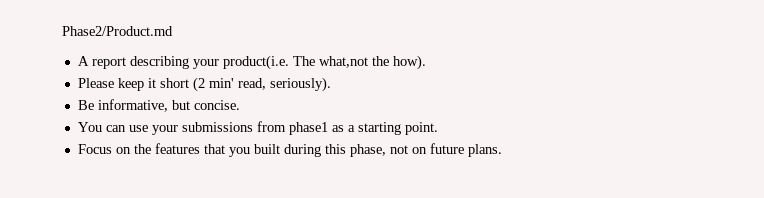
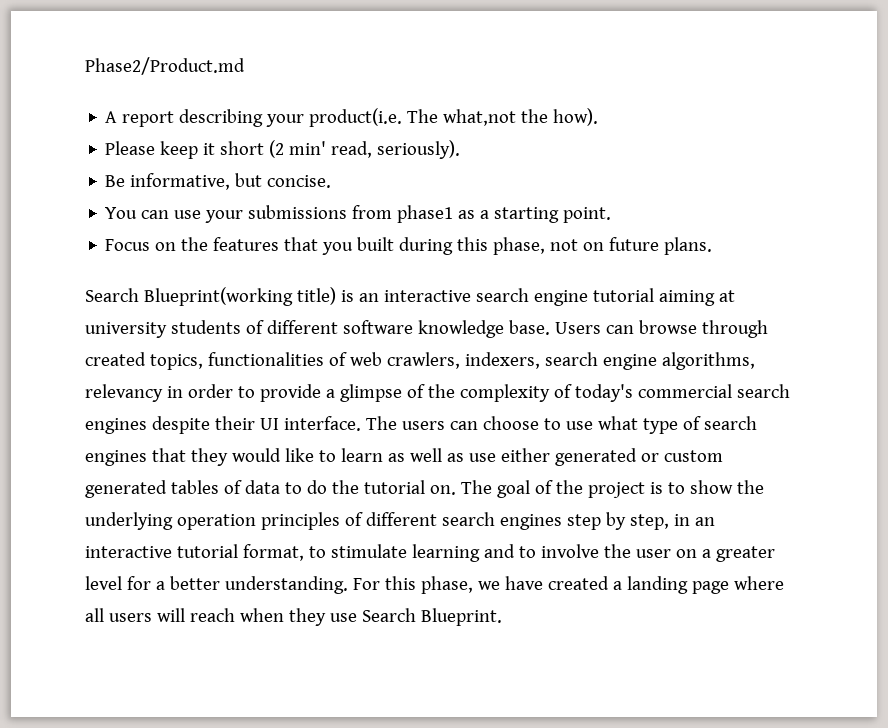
+ Search Blueprint(working title) is an interactive search engine tutorial aiming at university students of different software knowledge base. Users can browse through created topics, functionalities of web crawlers, indexers, search engine algorithms, relevancy in order to provide a glimpse of the complexity of today's commercial search engines despite their UI interface. The users can choose to use what type of search engines that they would like to learn as well as use either generated or custom generated tables of data to do the tutorial on. The goal of the project is to show the underlying operation principles of different search engines step by step, in an interactive tutorial format, to stimulate learning and to involve the user on a greater level for a better understanding. For this phase, we have created a landing page where all users will reach when they use Search Blueprint.

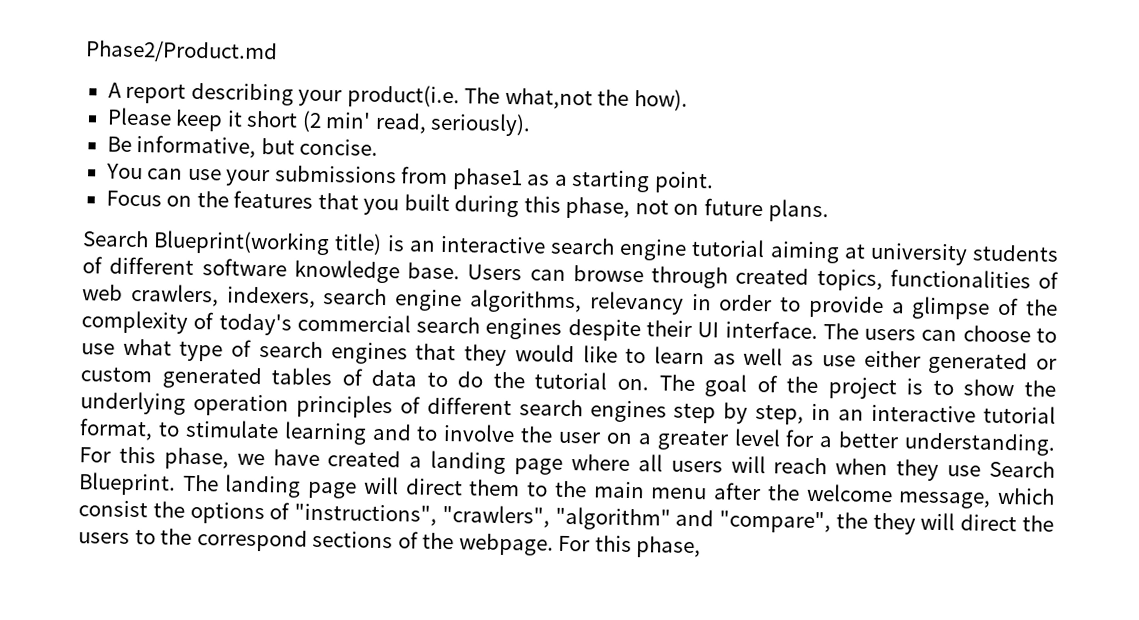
+ The landing page will direct them to the main menu after the welcome message, which consist the options of "instructions", "crawlers", "algorithm" and "compare", the they will direct the users to the correspond sections of the webpage. For this phase,

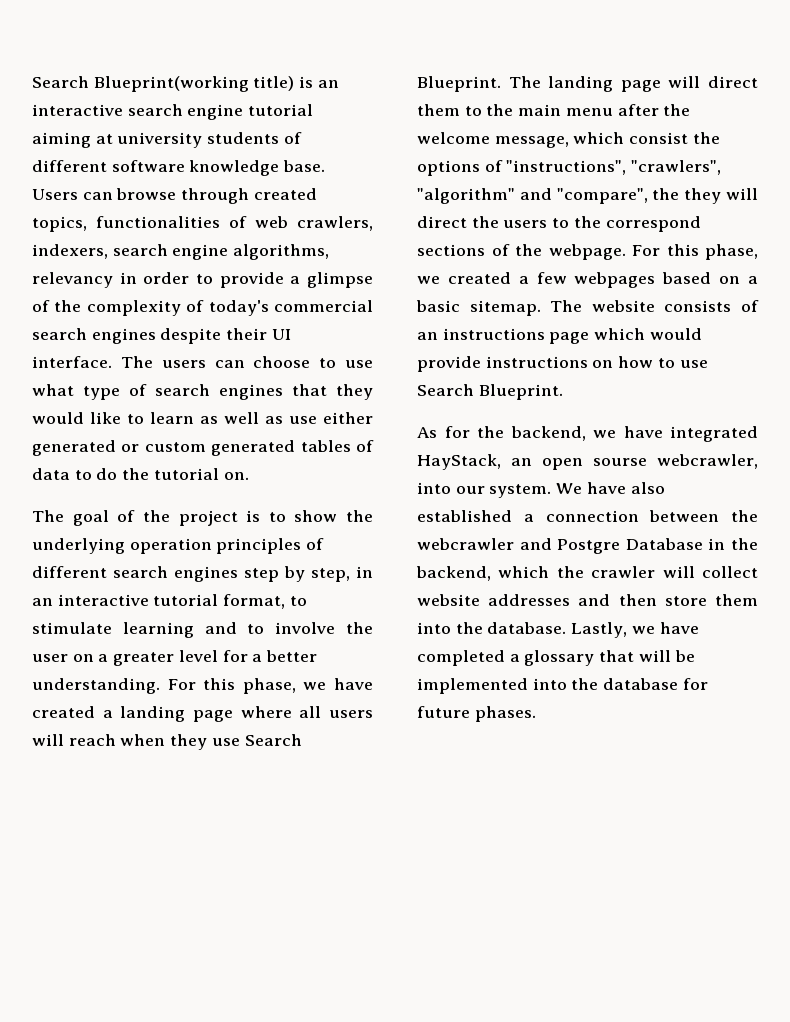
- Phase2/Product.md
- A report describing your product(i.e. The what,not the how).
- Please keep it short (2 min' read, seriously).
- Be informative, but concise.
- You can use your submissions from phase1 as a starting point.
- Focus on the features that you built during this phase, not on future plans.
- The users can choose to use what type of search engines that they would like to learn as well as use either generated or custom generated tables of data to do the tutorial on. The goal of the project is to show the underlying operation principles of different search engines step by step, in an interactive tutorial format, to stimulate learning and to involve the user on a greater level for a better understanding.
+ The users can choose to use what type of search engines that they would like to learn as well as use either generated or custom generated tables of data to do the tutorial on.
+ The goal of the project is to show the underlying operation principles of different search engines step by step, in an interactive tutorial format, to stimulate learning and to involve the user on a greater level for a better understanding.
- The landing page will direct them to the main menu after the welcome message, which consist the options of "instructions", "crawlers", "algorithm" and "compare", the they will direct the users to the correspond sections of the webpage. For this phase,
+ The landing page will direct them to the main menu after the welcome message, which consist the options of "instructions", "crawlers", "algorithm" and "compare", the they will direct the users to the correspond sections of the webpage. For this phase, we created a few webpages based on a basic sitemap. The website consists of an instructions page which would provide instructions on how to use Search Blueprint.
+ As for the backend, we have integrated HayStack, an open sourse webcrawler, into our system. We have also established a connection between the webcrawler and Postgre Database in the backend, which the crawler will collect website addresses and then store them into the database. Lastly, we have completed a glossary that will be implemented into the database for future phases.

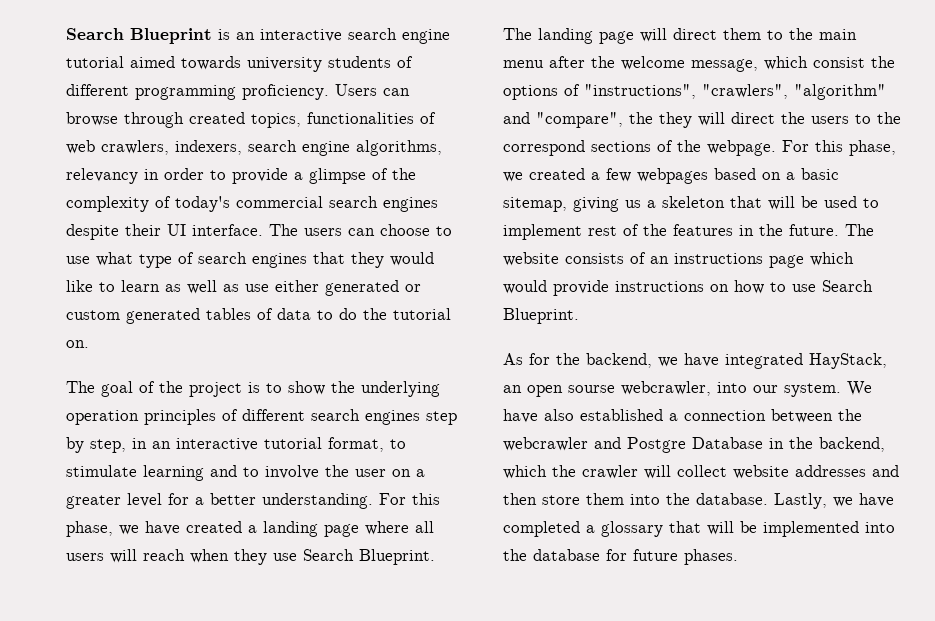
- Search Blueprint(working title) is an interactive search engine tutorial aiming at university students of different software knowledge base.
+ Search Blueprint is an interactive search engine tutorial aimed towards university students of different programming proficiency.
- For this phase, we created a few webpages based on a basic sitemap.
+ For this phase, we created a few webpages based on a basic sitemap, giving us a skeleton that will be used to implement rest of the features in the future.

